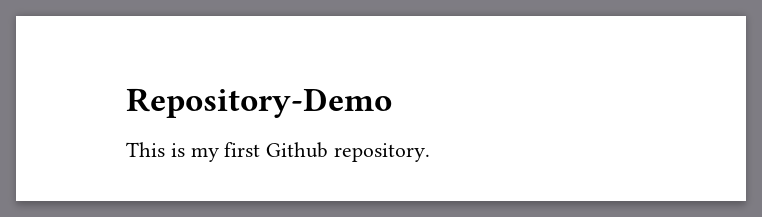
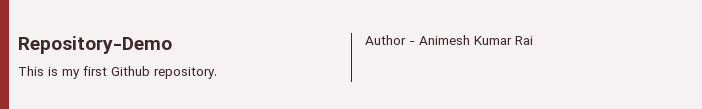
+ Author - Animesh Kumar Rai

